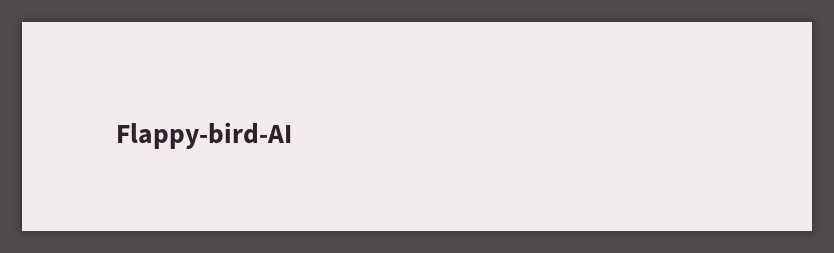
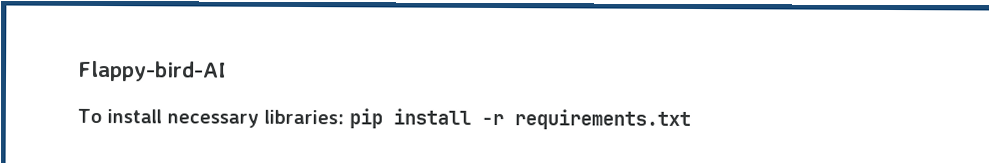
+ To install necessary libraries: pip install -r requirements.txt

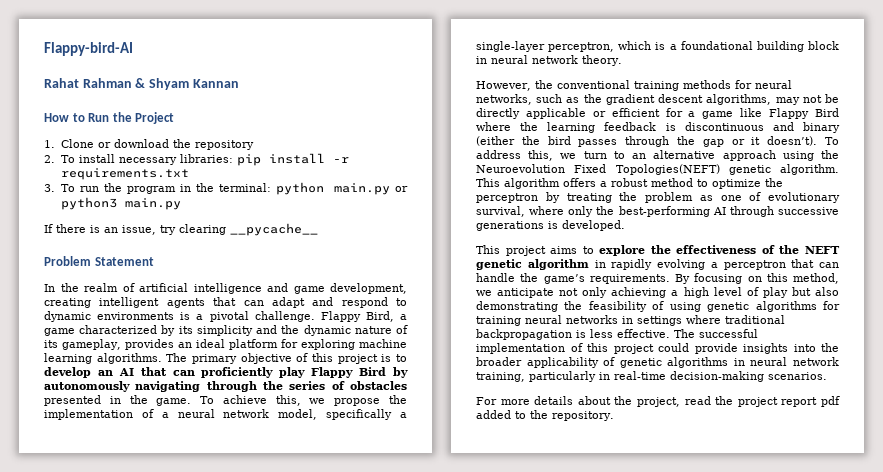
- To install necessary libraries: pip install -r requirements.txt
+ Rahat Rahman & Shyam Kannan
+ How to Run the Project
+ 1. Clone or download the repository
+ 2. To install necessary libraries: pip install -r requirements.txt
+ 3. To run the program in the terminal: python main.py or python3 main.py
+ If there is an issue, try clearing __pycache__
+ Problem Statement
+ In the realm of artificial intelligence and game development, creating intelligent agents that can adapt and respond to dynamic environments is a pivotal challenge. Flappy Bird, a game characterized by its simplicity and the dynamic nature of its gameplay, provides an ideal platform for exploring machine learning algorithms. The primary objective of this project is to develop an AI that can proficiently play Flappy Bird by autonomously navigating through the series of obstacles presented in the game. To achieve this, we propose the implementation of a neural network model, specifically a single-layer perceptron, which is a foundational building block in neural network theory.
+ However, the conventional training methods for neural networks, such as the gradient descent algorithms, may not be directly applicable or efficient for a game like Flappy Bird where the learning feedback is discontinuous and binary (either the bird passes through the gap or it doesn’t). To address this, we turn to an alternative approach using the Neuroevolution Fixed Topologies(NEFT) genetic algorithm. This algorithm offers a robust method to optimize the perceptron by treating the problem as one of evolutionary survival, where only the best-performing AI through successive generations is developed.
+ This project aims to explore the effectiveness of the NEFT genetic algorithm in rapidly evolving a perceptron that can handle the game’s requirements. By focusing on this method, we anticipate not only achieving a high level of play but also demonstrating the feasibility of using genetic algorithms for training neural networks in settings where traditional backpropagation is less effective. The successful implementation of this project could provide insights into the broader applicability of genetic algorithms in neural network training, particularly in real-time decision-making scenarios.
+ For more details about the project, read the project report pdf added to the repository.

